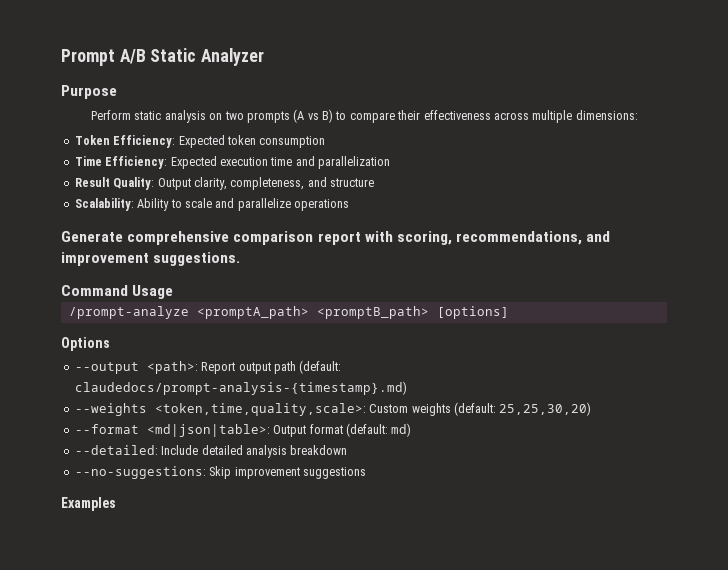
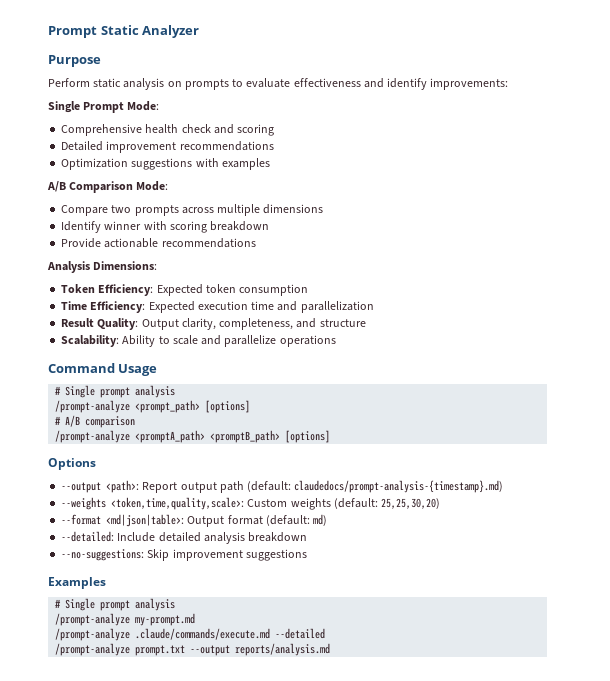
- Prompt A/B Static Analyzer
+ Prompt Static Analyzer
- Perform static analysis on two prompts (A vs B) to compare their effectiveness across multiple dimensions:
+ Perform static analysis on prompts to evaluate effectiveness and identify improvements:
+ Single Prompt Mode:
+ Comprehensive health check and scoring
+ Detailed improvement recommendations
+ Optimization suggestions with examples
+ A/B Comparison Mode:
+ Compare two prompts across multiple dimensions
+ Identify winner with scoring breakdown
+ Provide actionable recommendations
+ Analysis Dimensions:
- Generate comprehensive comparison report with scoring, recommendations, and improvement suggestions.
  Command Usage
+ # Single prompt analysis
+ /prompt-analyze <prompt_path> [options]
+ # A/B comparison
  Examples
+ # Single prompt analysis
+ /prompt-analyze my-prompt.md
+ /prompt-analyze .claude/commands/execute.md --detailed
+ /prompt-analyze prompt.txt --output reports/analysis.md

